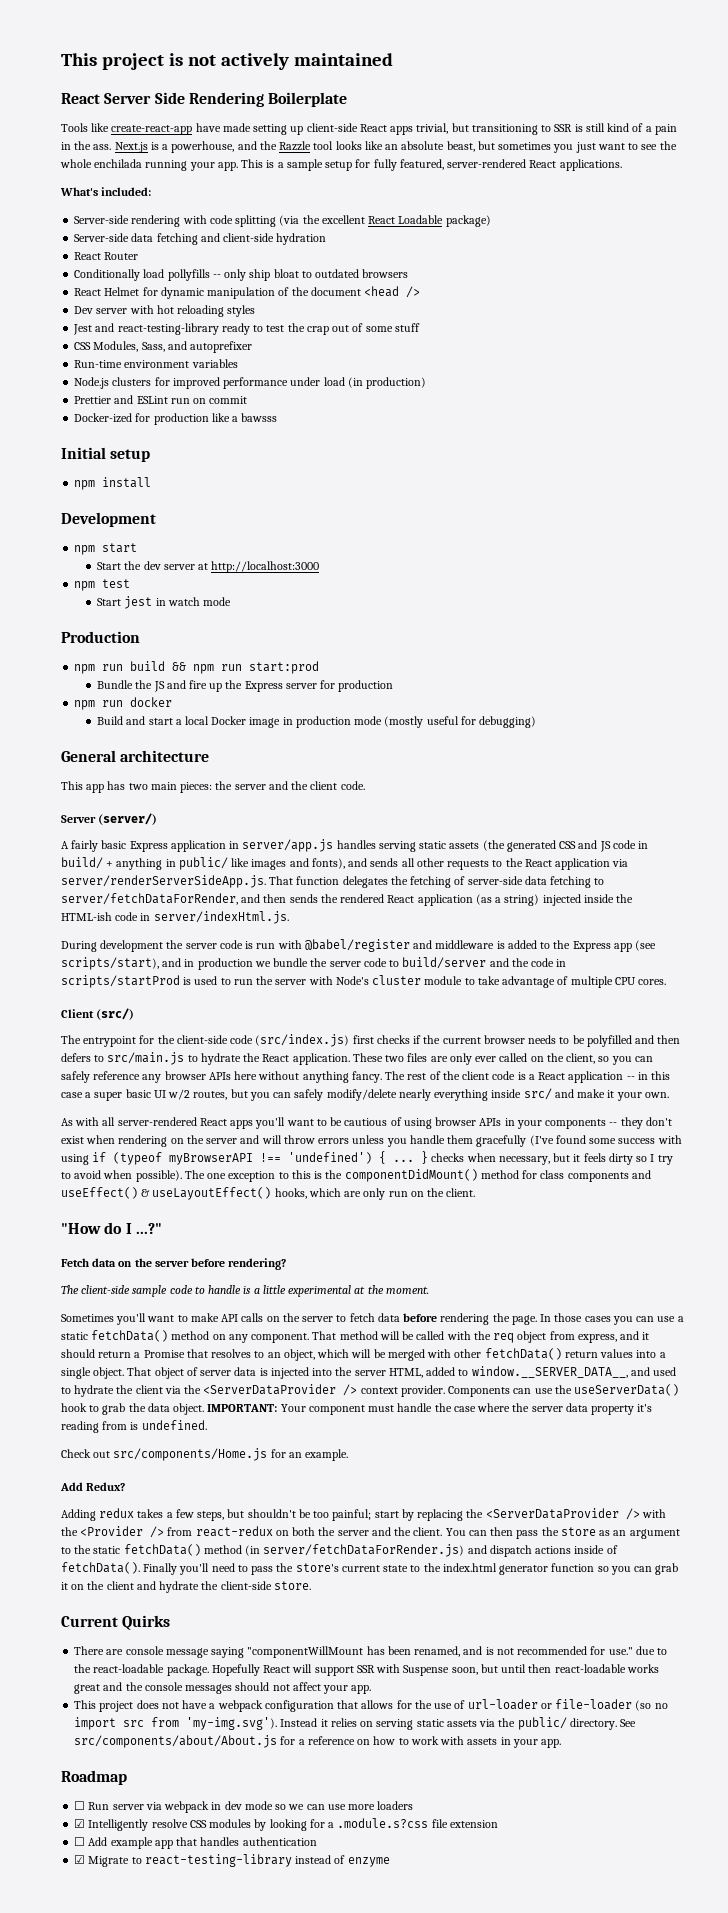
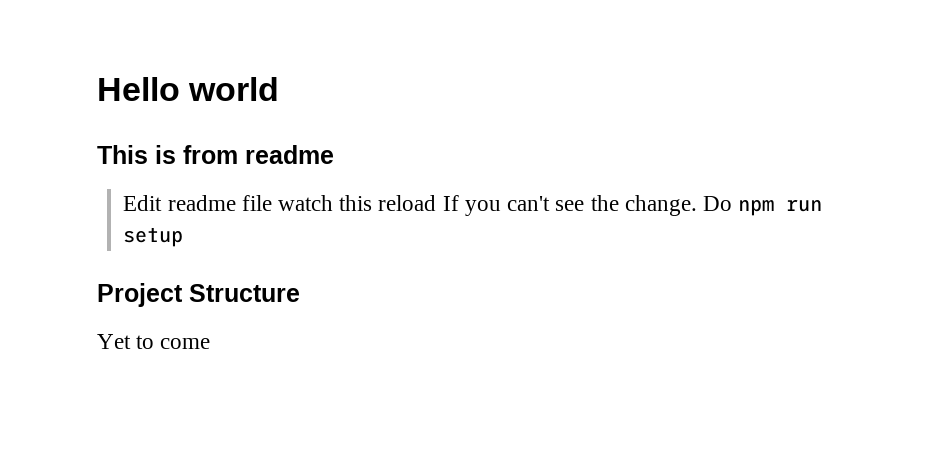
- This project is not actively maintained
- React Server Side Rendering Boilerplate
- Tools like create-react-app have made setting up client-side React apps trivial, but transitioning to SSR is still kind of a pain in the ass. Next.js is a powerhouse, and the Razzle tool looks like an absolute beast, but sometimes you just want to see the whole enchilada running your app. This is a sample setup for fully featured, server-rendered React applications.
- What's included:
- Server-side rendering with code splitting (via the excellent React Loadable package)
- Server-side data fetching and client-side hydration
- React Router
- Conditionally load pollyfills -- only ship bloat to outdated browsers
- React Helmet for dynamic manipulation of the document <head />
- Dev server with hot reloading styles
- Jest and react-testing-library ready to test the crap out of some stuff
- CSS Modules, Sass, and autoprefixer
- Run-time environment variables
- Node.js clusters for improved performance under load (in production)
- Prettier and ESLint run on commit
- Docker-ized for production like a bawsss
- Initial setup
- npm install
- Development
- npm start
- Start the dev server at http://localhost:3000
- npm test
- Start jest in watch mode
- Production
- npm run build && npm run start:prod
- Bundle the JS and fire up the Express server for production
- npm run docker
- Build and start a local Docker image in production mode (mostly useful for debugging)
- General architecture
- This app has two main pieces: the server and the client code.
- Server (server/)
- A fairly basic Express application in server/app.js handles serving static assets (the generated CSS and JS code in build/ + anything in public/ like images and fonts), and sends all other requests to the React application via server/renderServerSideApp.js. That function delegates the fetching of server-side data fetching to server/fetchDataForRender, and then sends the rendered React application (as a string) injected inside the HTML-ish code in server/indexHtml.js.
- During development the server code is run with @babel/register and middleware is added to the Express app (see scripts/start), and in production we bundle the server code to build/server and the code in scripts/startProd is used to run the server with Node's cluster module to take advantage of multiple CPU cores.
- Client (src/)
- The entrypoint for the client-side code (src/index.js) first checks if the current browser needs to be polyfilled and then defers to src/main.js to hydrate the React application. These two files are only ever called on the client, so you can safely reference any browser APIs here without anything fancy. The rest of the client code is a React application -- in this case a super basic UI w/2 routes, but you can safely modify/delete nearly everything inside src/ and make it your own.
- As with all server-rendered React apps you'll want to be cautious of using browser APIs in your components -- they don't exist when rendering on the server and will throw errors unless you handle them gracefully (I've found some success with using if (typeof myBrowserAPI !== 'undefined') { ... } checks when necessary, but it feels dirty so I try to avoid when possible). The one exception to this is the componentDidMount() method for class components and useEffect() & useLayoutEffect() hooks, which are only run on the client.
- "How do I ...?"
- Fetch data on the server before rendering?
- The client-side sample code to handle is a little experimental at the moment.
- Sometimes you'll want to make API calls on the server to fetch data before rendering the page. In those cases you can use a static fetchData() method on any component. That method will be called with the req object from express, and it should return a Promise that resolves to an object, which will be merged with other fetchData() return values into a single object. That object of server data is injected into the server HTML, added to window.__SERVER_DATA__, and used to hydrate the client via the <ServerDataProvider /> context provider. Components can use the useServerData() hook to grab the data object. IMPORTANT: Your component must handle the case where the server data property it's reading from is undefined.
- Check out src/components/Home.js for an example.
- Add Redux?
- Adding redux takes a few steps, but shouldn't be too painful; start by replacing the <ServerDataProvider /> with the <Provider /> from react-redux on both the server and the client. You can then pass the store as an argument to the static fetchData() method (in server/fetchDataForRender.js) and dispatch actions inside of fetchData(). Finally you'll need to pass the store's current state to the index.html generator function so you can grab it on the client and hydrate the client-side store.
- Current Quirks
- There are console message saying "componentWillMount has been renamed, and is not recommended for use." due to the react-loadable package. Hopefully React will support SSR with Suspense soon, but until then react-loadable works great and the console messages should not affect your app.
- This project does not have a webpack configuration that allows for the use of url-loader or file-loader (so no import src from 'my-img.svg'). Instead it relies on serving static assets via the public/ directory. See src/components/about/About.js for a reference on how to work with assets in your app.
- Roadmap
- ☐ Run server via webpack in dev mode so we can use more loaders
- ☑ Intelligently resolve CSS modules by looking for a .module.s?css file extension
- ☐ Add example app that handles authentication
- ☑ Migrate to react-testing-library instead of enzyme
+ Hello world
+ This is from readme
+ Edit readme file watch this reload If you can't see the change. Do npm run setup
+ Project Structure
+ Yet to come

